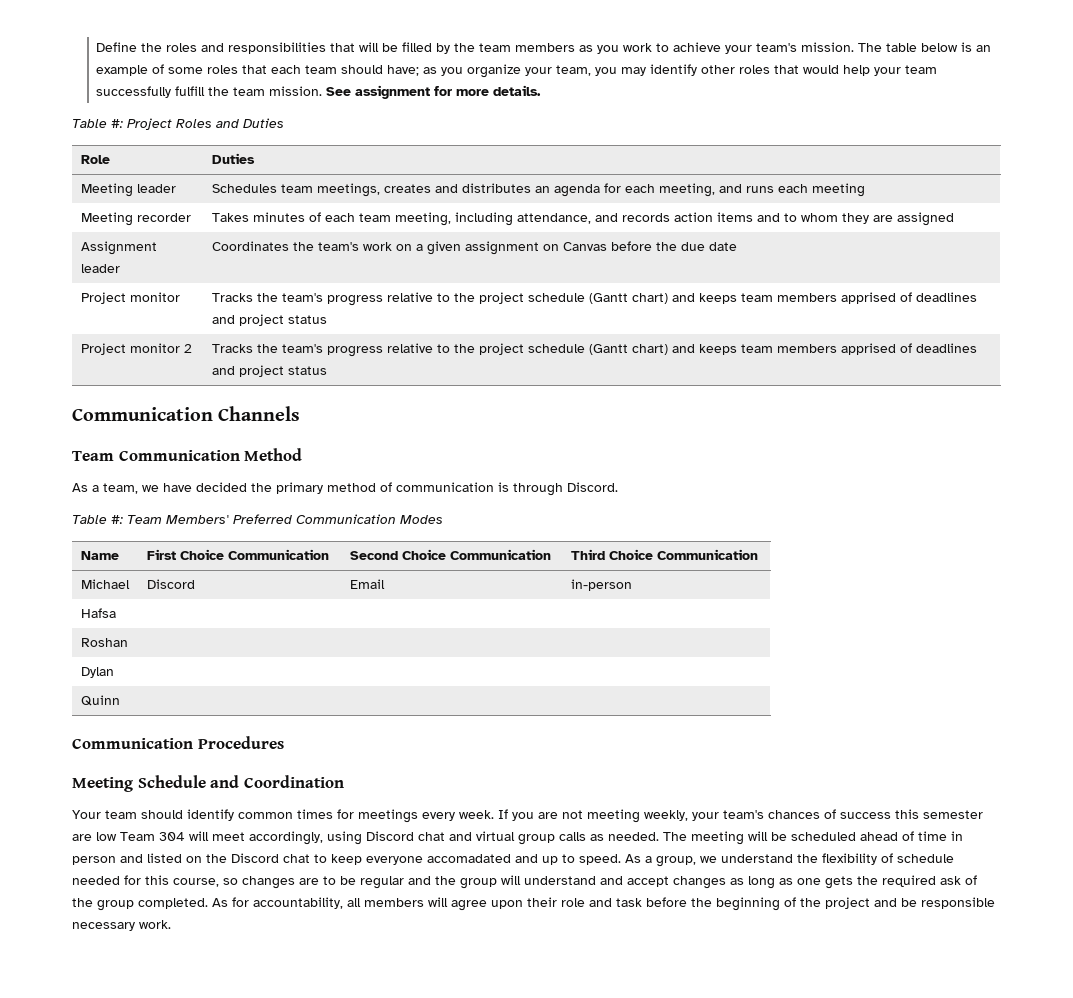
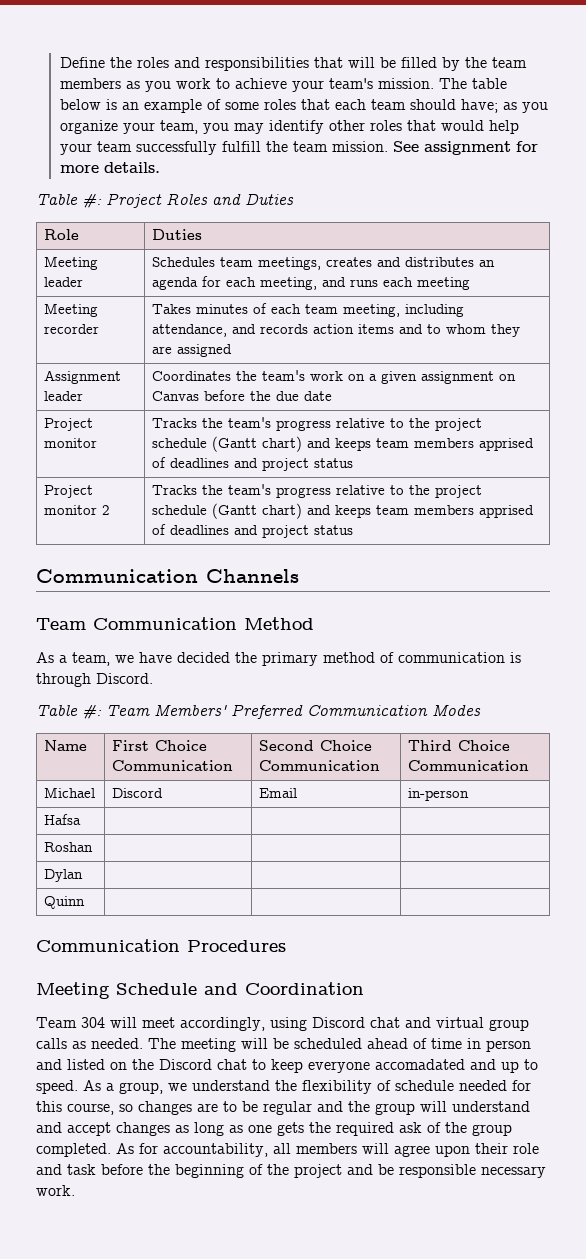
- Your team should identify common times for meetings every week. If you are not meeting weekly, your team's chances of success this semester are low Team 304 will meet accordingly, using Discord chat and virtual group calls as needed.
+ Team 304 will meet accordingly, using Discord chat and virtual group calls as needed.

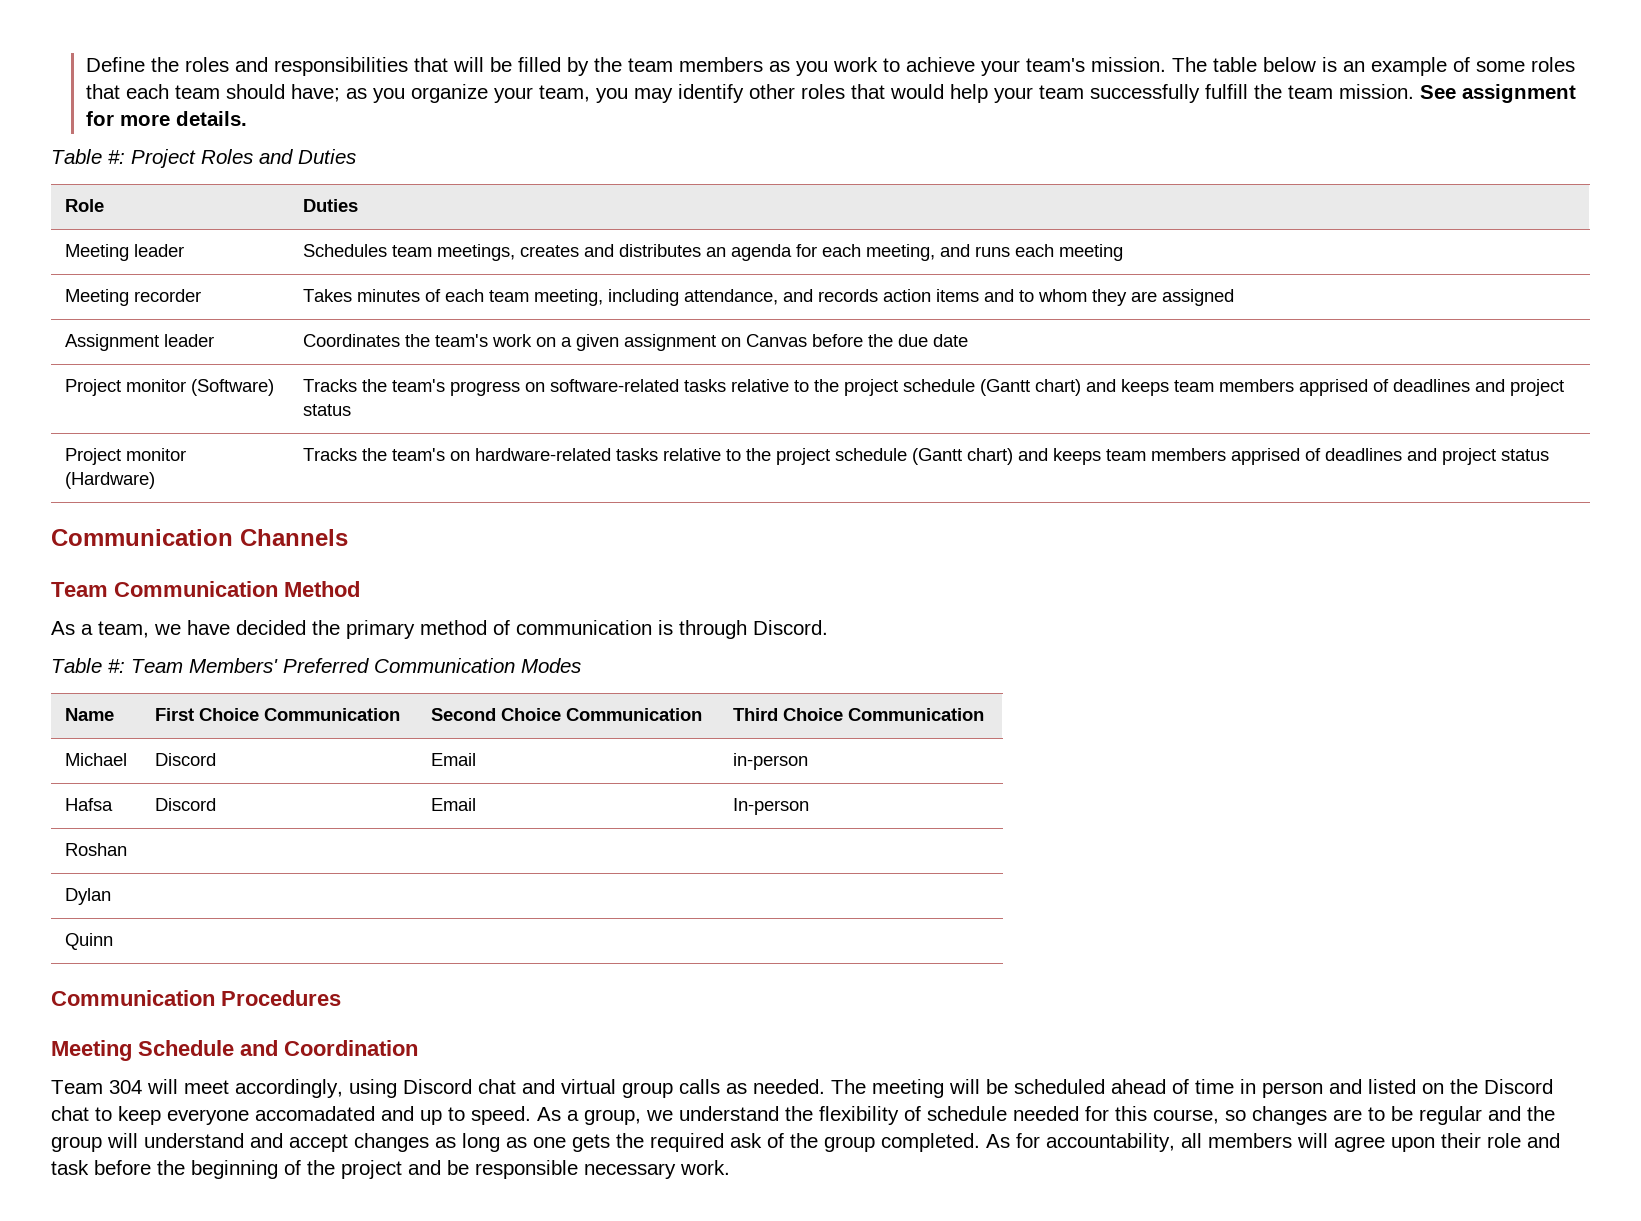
- Project monitor | Tracks the team's progress relative to the project schedule (Gantt chart) and keeps team members apprised of deadlines and project status
+ Project monitor (Software) | Tracks the team's progress on software-related tasks relative to the project schedule (Gantt chart) and keeps team members apprised of deadlines and project status
- Project monitor 2 | Tracks the team's progress relative to the project schedule (Gantt chart) and keeps team members apprised of deadlines and project status
+ Project monitor (Hardware) | Tracks the team's on hardware-related tasks relative to the project schedule (Gantt chart) and keeps team members apprised of deadlines and project status
- Hafsa | | |
+ Hafsa | Discord | Email | In-person

